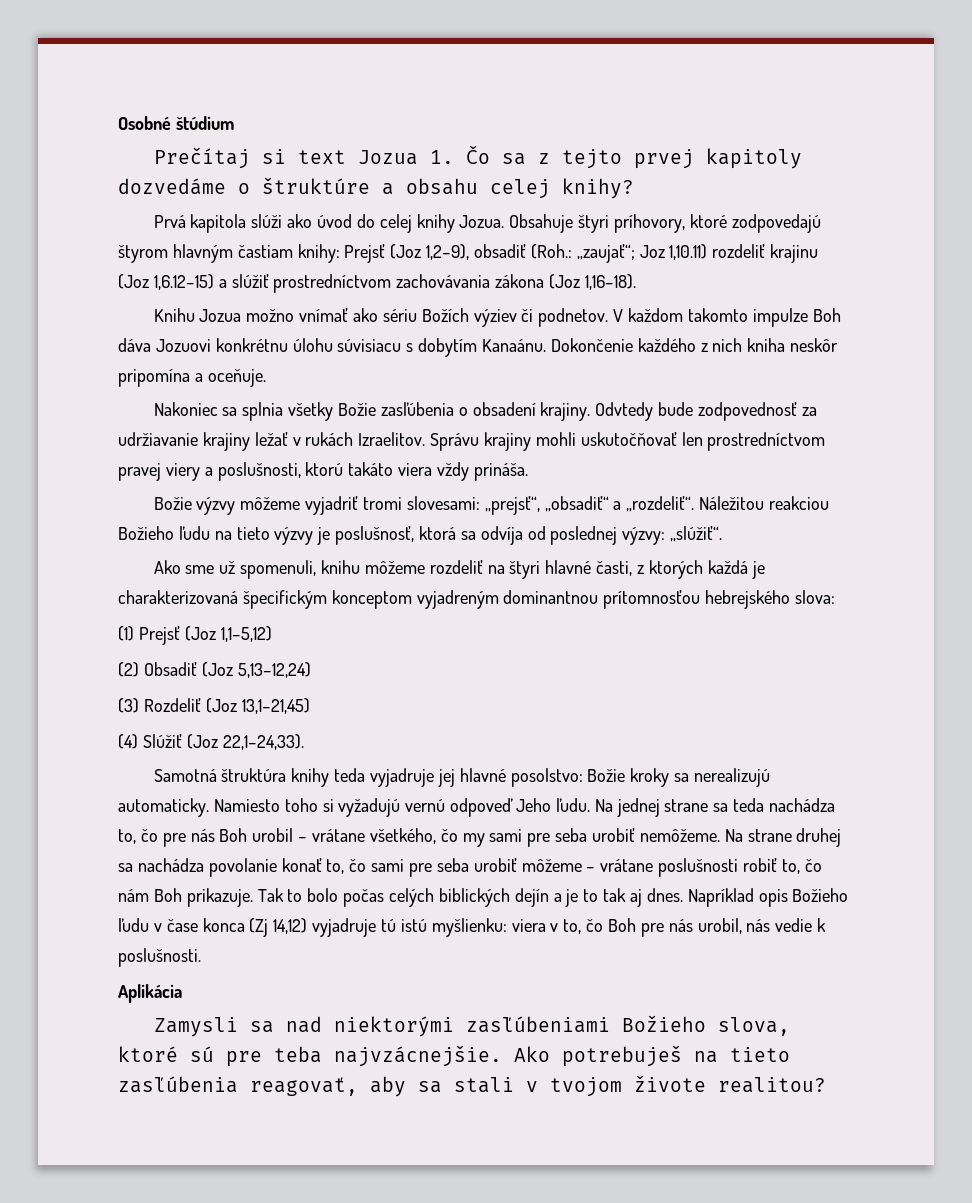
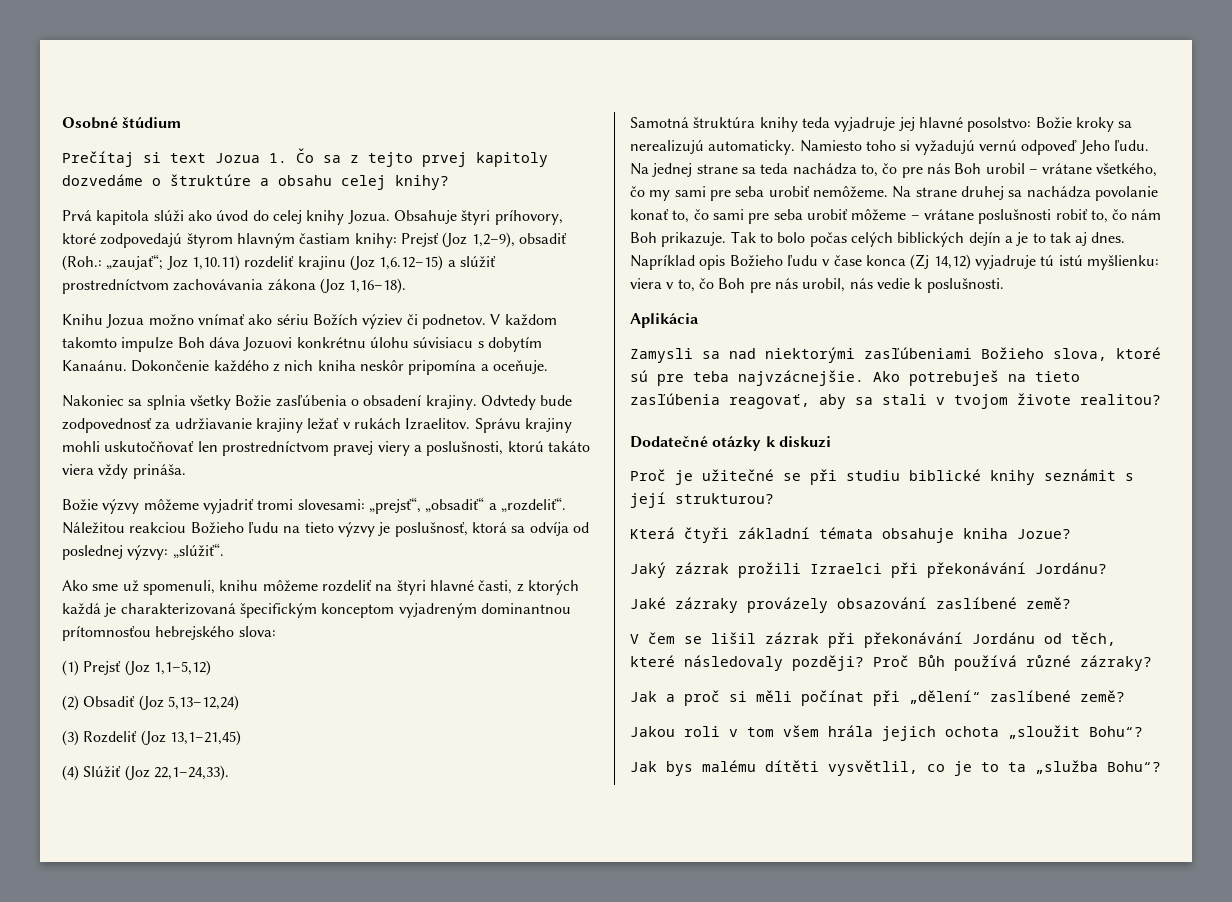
+ Dodatečné otázky k diskuzi
+ Proč je užitečné se při studiu biblické knihy seznámit s její strukturou?
+ Která čtyři základní témata obsahuje kniha Jozue?
+ Jaký zázrak prožili Izraelci při překonávání Jordánu?
+ Jaké zázraky provázely obsazování zaslíbené země?
+ V čem se lišil zázrak při překonávání Jordánu od těch, které následovaly později? Proč Bůh používá různé zázraky?
+ Jak a proč si měli počínat při „dělení“ zaslíbené země?
+ Jakou roli v tom všem hrála jejich ochota „sloužit Bohu“?
+ Jak bys malému dítěti vysvětlil, co je to ta „služba Bohu“?

